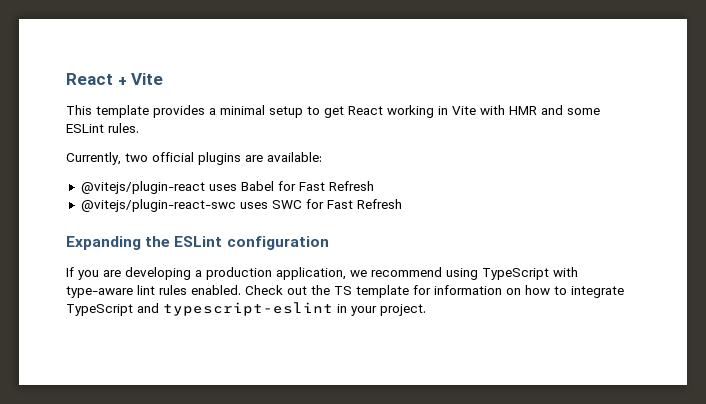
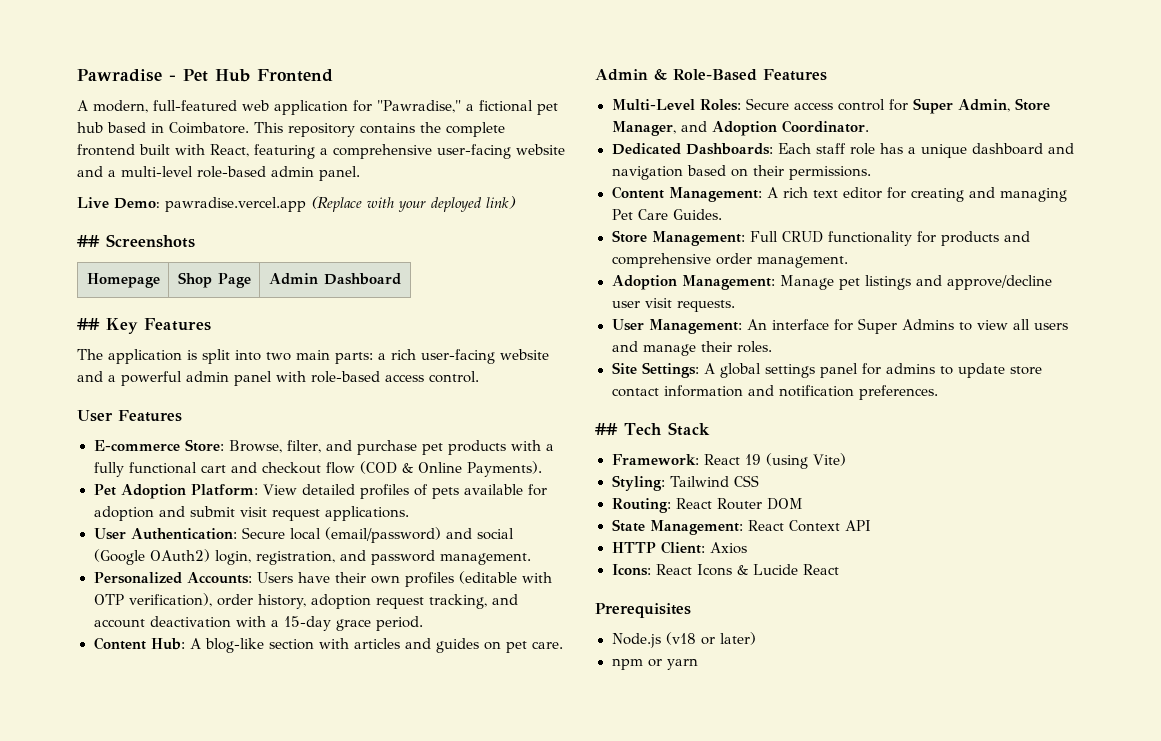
- React + Vite
- This template provides a minimal setup to get React working in Vite with HMR and some ESLint rules.
- Currently, two official plugins are available:
- @vitejs/plugin-react uses Babel for Fast Refresh
- @vitejs/plugin-react-swc uses SWC for Fast Refresh
- Expanding the ESLint configuration
- If you are developing a production application, we recommend using TypeScript with type-aware lint rules enabled. Check out the TS template for information on how to integrate TypeScript and typescript-eslint in your project.
+ Pawradise - Pet Hub Frontend
+ A modern, full-featured web application for "Pawradise," a fictional pet hub based in Coimbatore. This repository contains the complete frontend built with React, featuring a comprehensive user-facing website and a multi-level role-based admin panel.
+ Live Demo: pawradise.vercel.app (Replace with your deployed link)
+ ## Screenshots
+ Homepage | Shop Page | Admin Dashboard
+ ## Key Features
+ The application is split into two main parts: a rich user-facing website and a powerful admin panel with role-based access control.
+ User Features
+ E-commerce Store: Browse, filter, and purchase pet products with a fully functional cart and checkout flow (COD & Online Payments).
+ Pet Adoption Platform: View detailed profiles of pets available for adoption and submit visit request applications.
+ User Authentication: Secure local (email/password) and social (Google OAuth2) login, registration, and password management.
+ Personalized Accounts: Users have their own profiles (editable with OTP verification), order history, adoption request tracking, and account deactivation with a 15-day grace period.
+ Content Hub: A blog-like section with articles and guides on pet care.
+ Admin & Role-Based Features
+ Multi-Level Roles: Secure access control for Super Admin, Store Manager, and Adoption Coordinator.
+ Dedicated Dashboards: Each staff role has a unique dashboard and navigation based on their permissions.
+ Content Management: A rich text editor for creating and managing Pet Care Guides.
+ Store Management: Full CRUD functionality for products and comprehensive order management.
+ Adoption Management: Manage pet listings and approve/decline user visit requests.
+ User Management: An interface for Super Admins to view all users and manage their roles.
+ Site Settings: A global settings panel for admins to update store contact information and notification preferences.
+ ## Tech Stack
+ Framework: React 19 (using Vite)
+ Styling: Tailwind CSS
+ Routing: React Router DOM
+ State Management: React Context API
+ HTTP Client: Axios
+ Icons: React Icons & Lucide React
+ Prerequisites
+ Node.js (v18 or later)
+ npm or yarn

